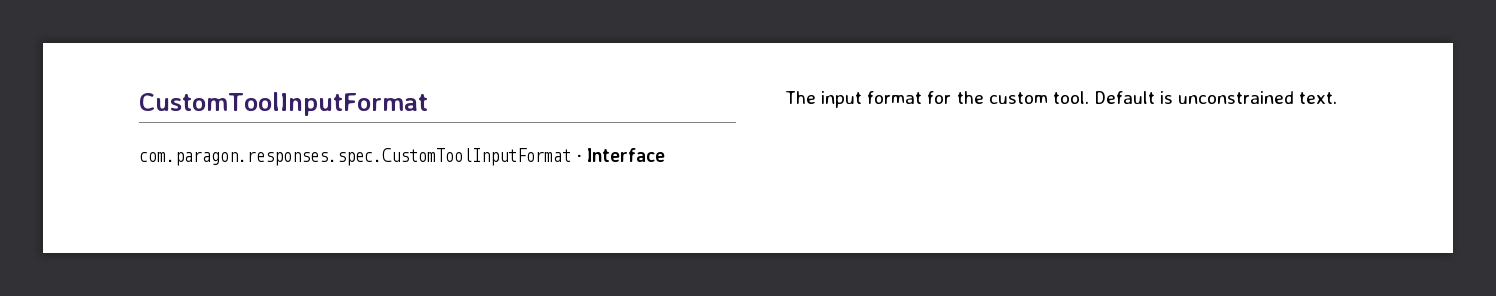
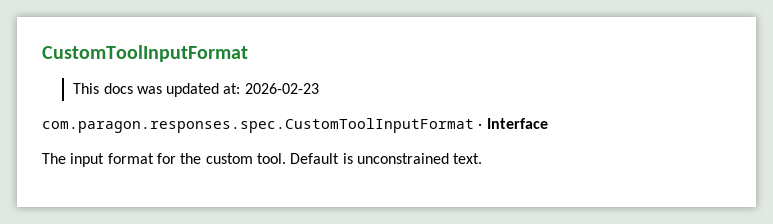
+ This docs was updated at: 2026-02-23

